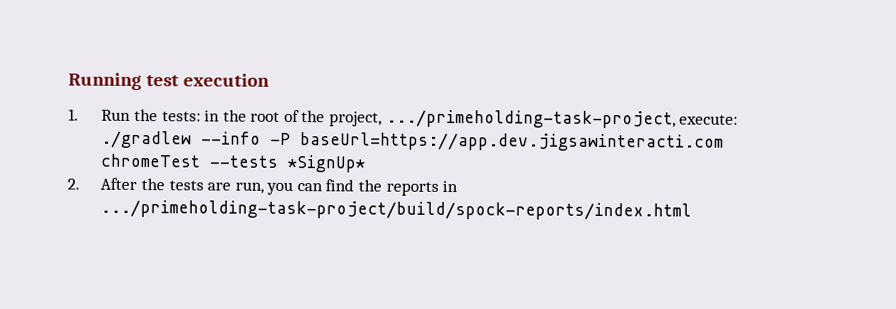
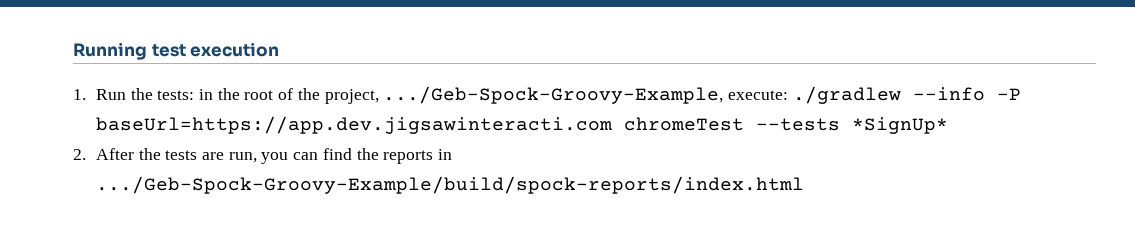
- 1. Run the tests: in the root of the project, .../primeholding-task-project, execute: ./gradlew --info -P baseUrl=https://app.dev.jigsawinteracti.com chromeTest --tests *SignUp*
+ 1. Run the tests: in the root of the project, .../Geb-Spock-Groovy-Example, execute: ./gradlew --info -P baseUrl=https://app.dev.jigsawinteracti.com chromeTest --tests *SignUp*
- 2. After the tests are run, you can find the reports in .../primeholding-task-project/build/spock-reports/index.html
+ 2. After the tests are run, you can find the reports in .../Geb-Spock-Groovy-Example/build/spock-reports/index.html

